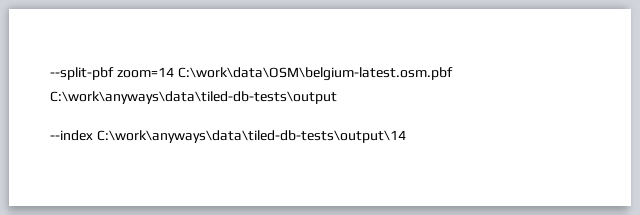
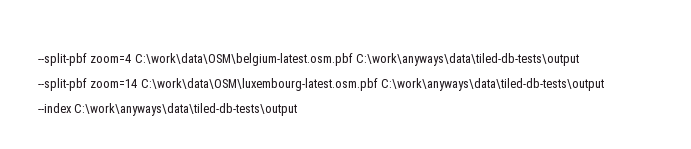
- --split-pbf zoom=14 C:\work\data\OSM\belgium-latest.osm.pbf C:\work\anyways\data\tiled-db-tests\output
+ --split-pbf zoom=4 C:\work\data\OSM\belgium-latest.osm.pbf C:\work\anyways\data\tiled-db-tests\output
+ --split-pbf zoom=14 C:\work\data\OSM\luxembourg-latest.osm.pbf C:\work\anyways\data\tiled-db-tests\output
- --index C:\work\anyways\data\tiled-db-tests\output\14
+ --index C:\work\anyways\data\tiled-db-tests\output

